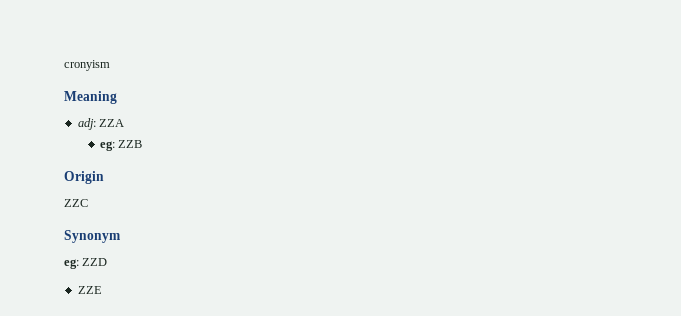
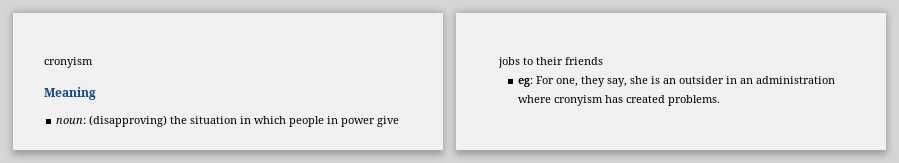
- adj: ZZA
- eg: ZZB
- Origin
- ZZC
- Synonym
- eg: ZZD
- ZZE
+ noun: (disapproving) the situation in which people in power give jobs to their friends
+ eg: For one, they say, she is an outsider in an administration where cronyism has created problems.

